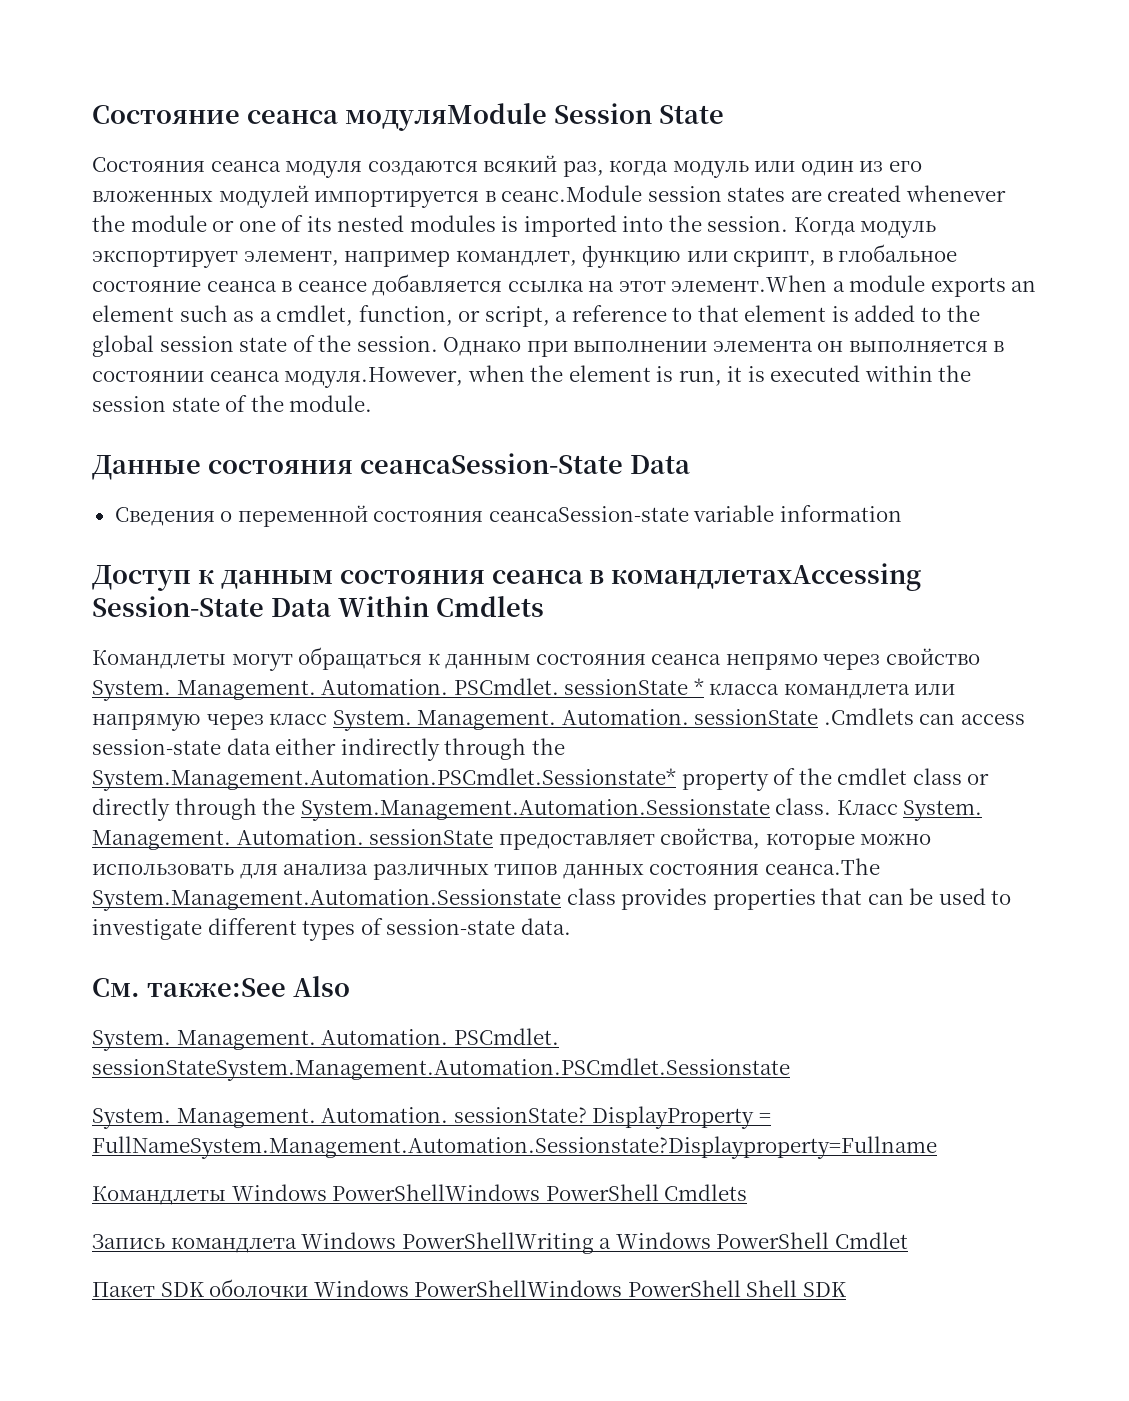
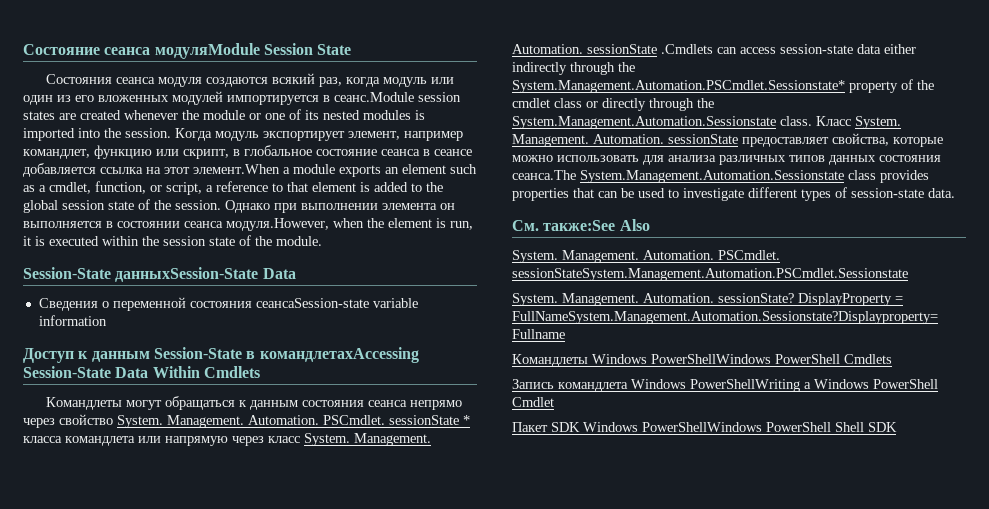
- Данные состояния сеансаSession-State Data
+ Session-State данныхSession-State Data
- Доступ к данным состояния сеанса в командлетахAccessing Session-State Data Within Cmdlets
+ Доступ к данным Session-State в командлетахAccessing Session-State Data Within Cmdlets
- Пакет SDK оболочки Windows PowerShellWindows PowerShell Shell SDK
+ Пакет SDK Windows PowerShellWindows PowerShell Shell SDK

